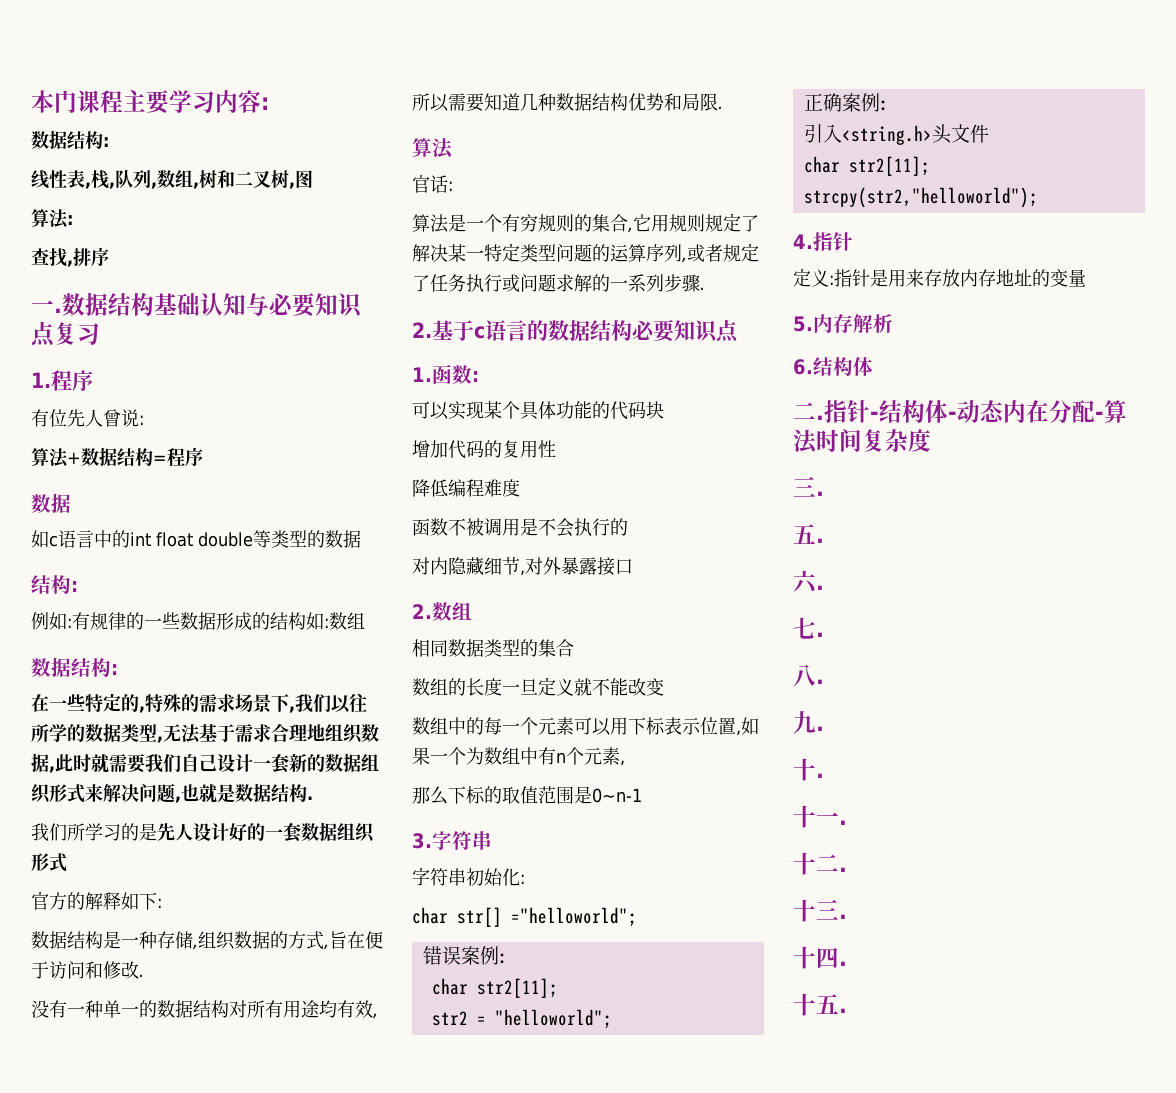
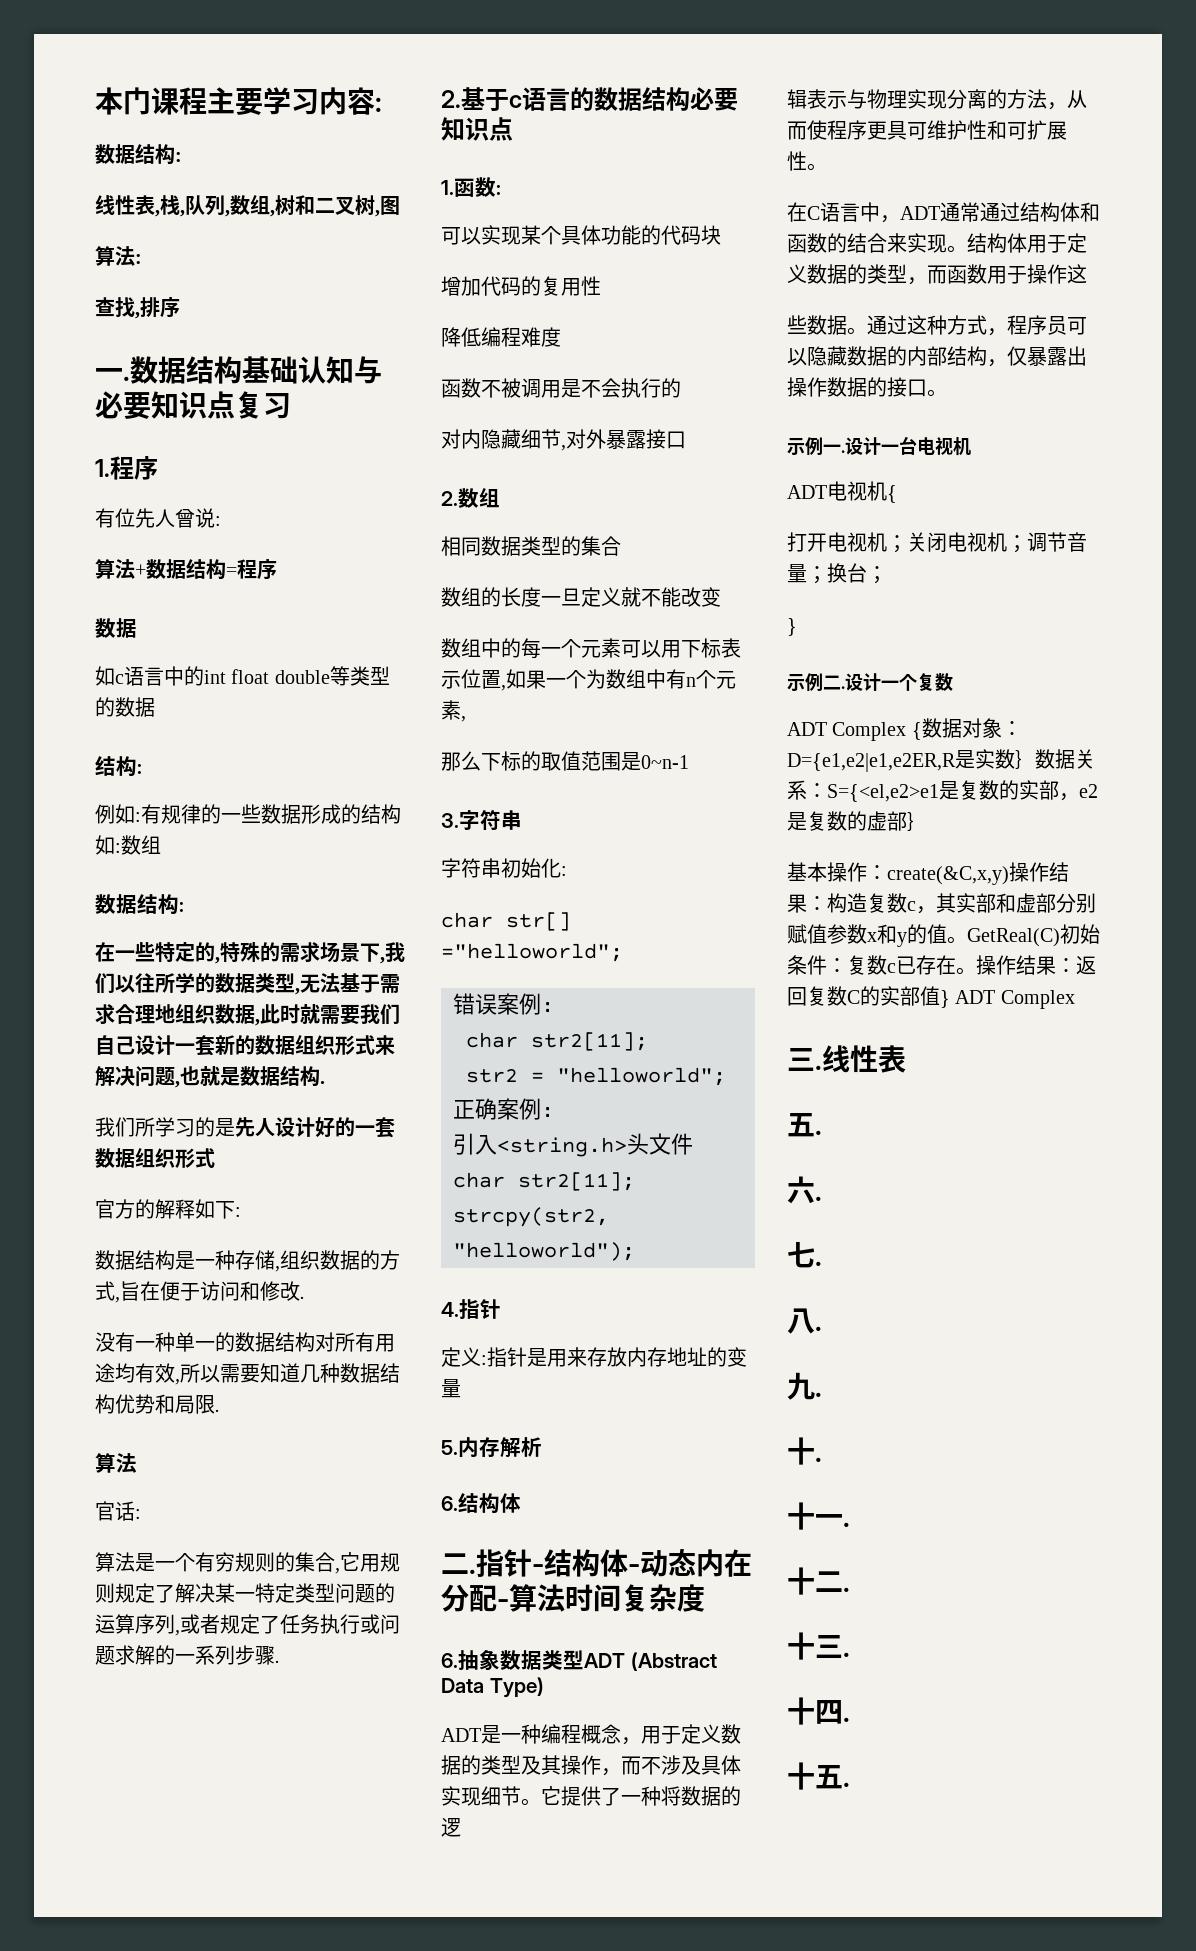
  指针-结构体-动态内在分配-算法时间复杂度
- 三.
+ 6.抽象数据类型ADT (Abstract Data Type)
+ ADT是一种编程概念，用于定义数据的类型及其操作，而不涉及具体实现细节。它提供了一种将数据的逻
+ 辑表示与物理实现分离的方法，从而使程序更具可维护性和可扩展性。
+ 在C语言中，ADT通常通过结构体和函数的结合来实现。结构体用于定义数据的类型，而函数用于操作这
+ 些数据。通过这种方式，程序员可以隐藏数据的内部结构，仅暴露出操作数据的接口。
+ 示例一.设计一台电视机
+ ADT电视机{
+ 打开电视机；关闭电视机；调节音量；换台；
+ }
+ 示例二.设计一个复数
+ ADT Complex {数据对象：D={e1,e2|e1,e2ER,R是实数｝数据关系：S={<el,e2>e1是复数的实部，e2是复数的虚部｝
+ 基本操作：create(&C,x,y)操作结果：构造复数c，其实部和虚部分别赋值参数x和y的值。GetReal(C)初始条件：复数c已存在。操作结果：返回复数C的实部值} ADT Complex
+ 三.线性表

